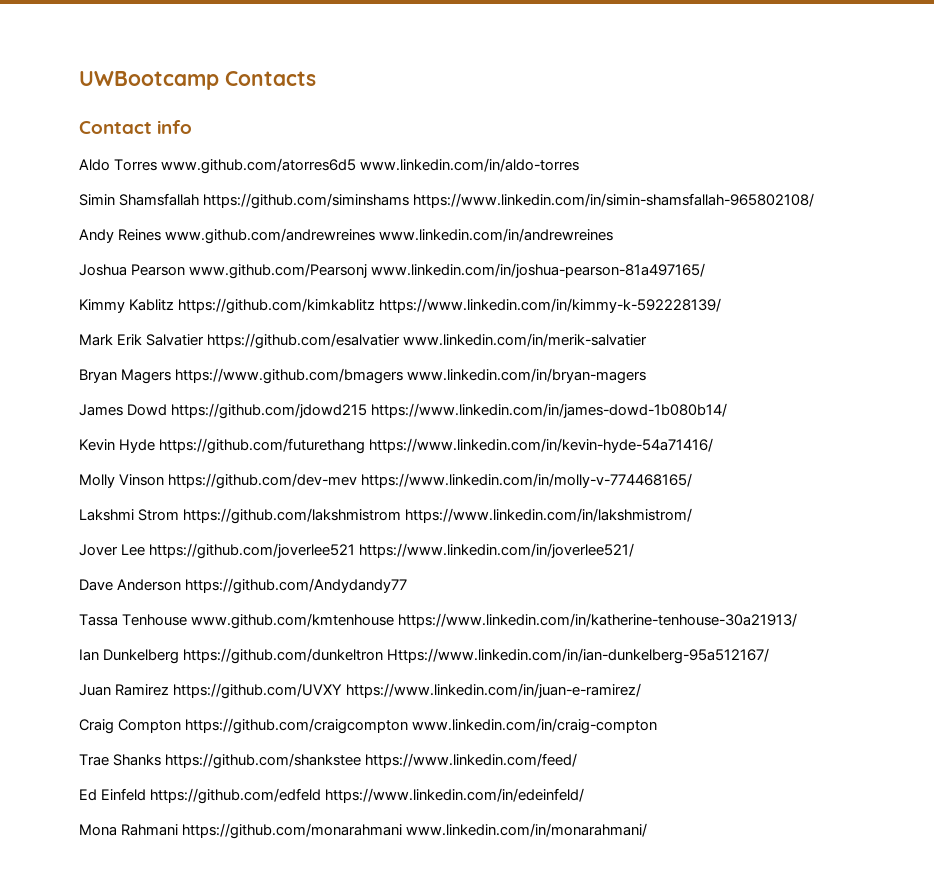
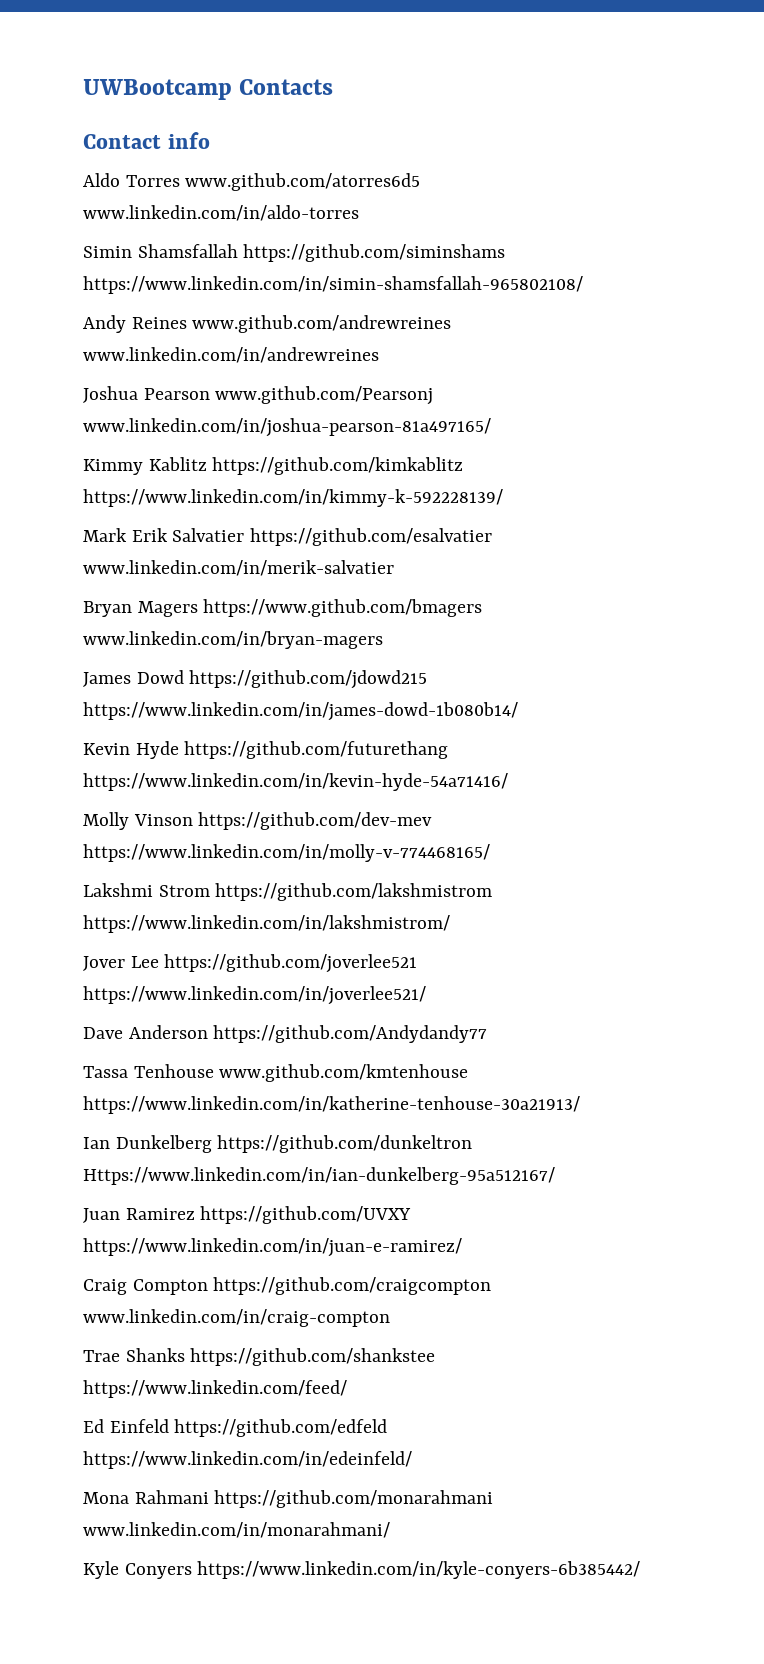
+ Kyle Conyers https://www.linkedin.com/in/kyle-conyers-6b385442/

